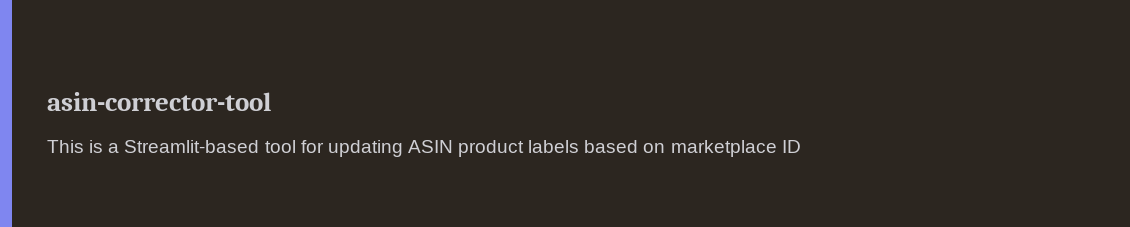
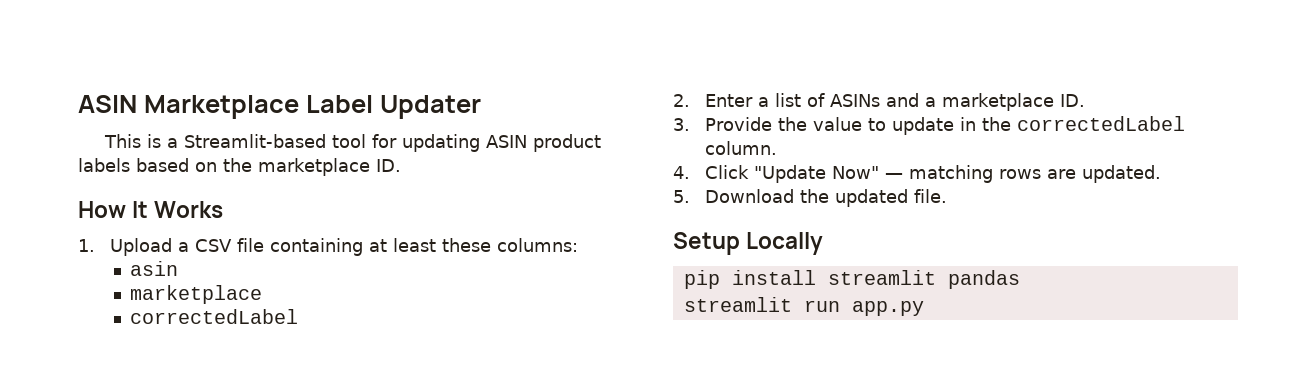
- asin-corrector-tool
+ ASIN Marketplace Label Updater
- This is a Streamlit-based tool for updating ASIN product labels based on marketplace ID
+ This is a Streamlit-based tool for updating ASIN product labels based on the marketplace ID.
+ How It Works
+ 1. Upload a CSV file containing at least these columns:
+ asin
+ marketplace
+ correctedLabel
+ 2. Enter a list of ASINs and a marketplace ID.
+ 3. Provide the value to update in the correctedLabel column.
+ 4. Click "Update Now" — matching rows are updated.
+ 5. Download the updated file.
+ Setup Locally
+ pip install streamlit pandas
+ streamlit run app.py

